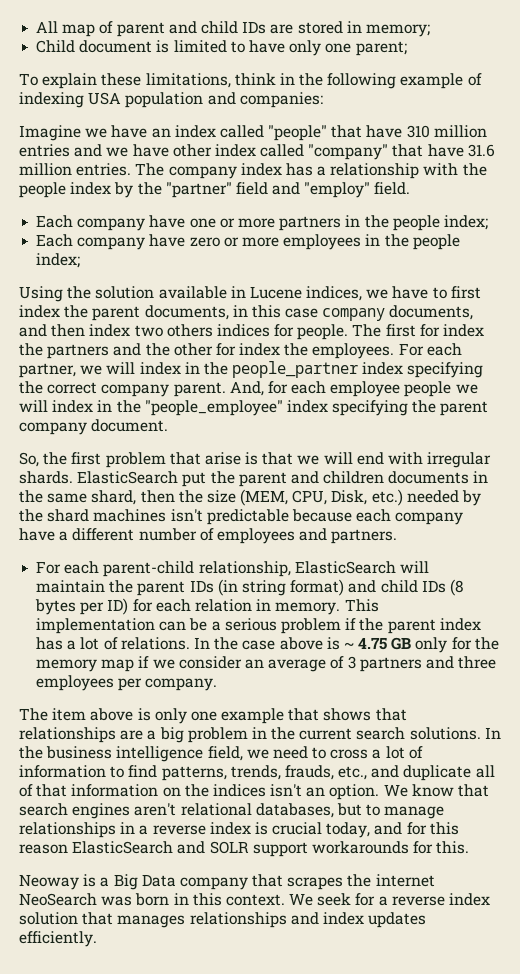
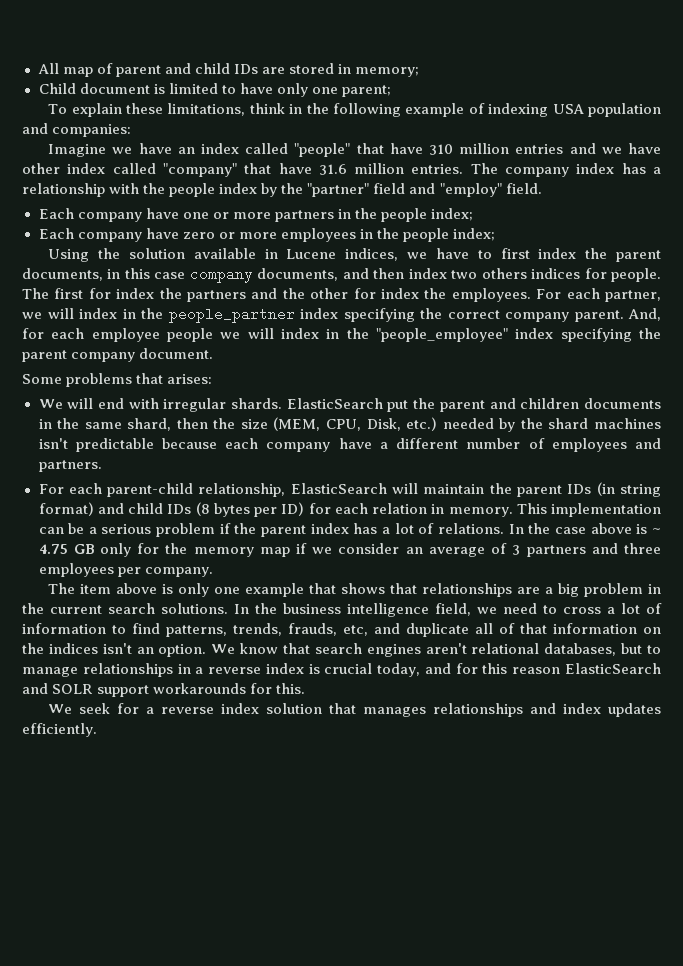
- So, the first problem that arise is that we will end with irregular shards.
+ Some problems that arises:
+ We will end with irregular shards.
- In the business intelligence field, we need to cross a lot of information to find patterns, trends, frauds, etc., and duplicate all of that information on the indices isn't an option.
+ In the business intelligence field, we need to cross a lot of information to find patterns, trends, frauds, etc, and duplicate all of that information on the indices isn't an option.
- Neoway is a Big Data company that scrapes the internet NeoSearch was born in this context.

